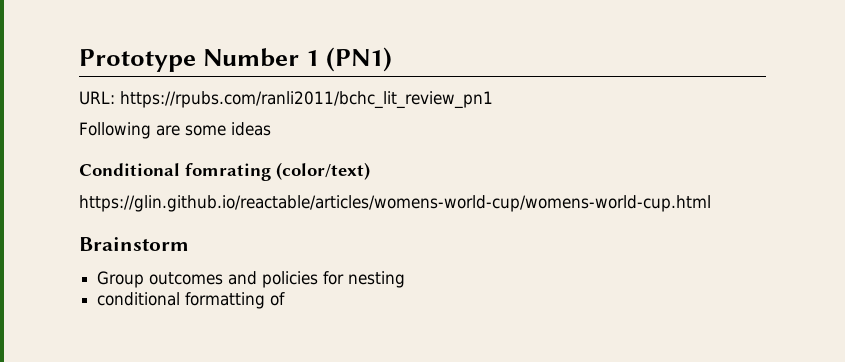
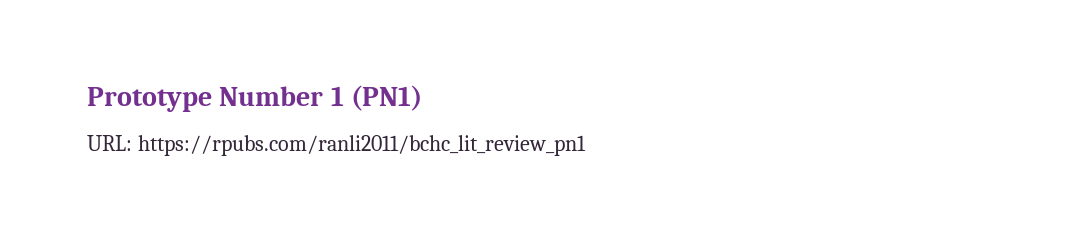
- Following are some ideas
- Conditional fomrating (color/text)
- https://glin.github.io/reactable/articles/womens-world-cup/womens-world-cup.html
- Brainstorm
- Group outcomes and policies for nesting
- conditional formatting of

